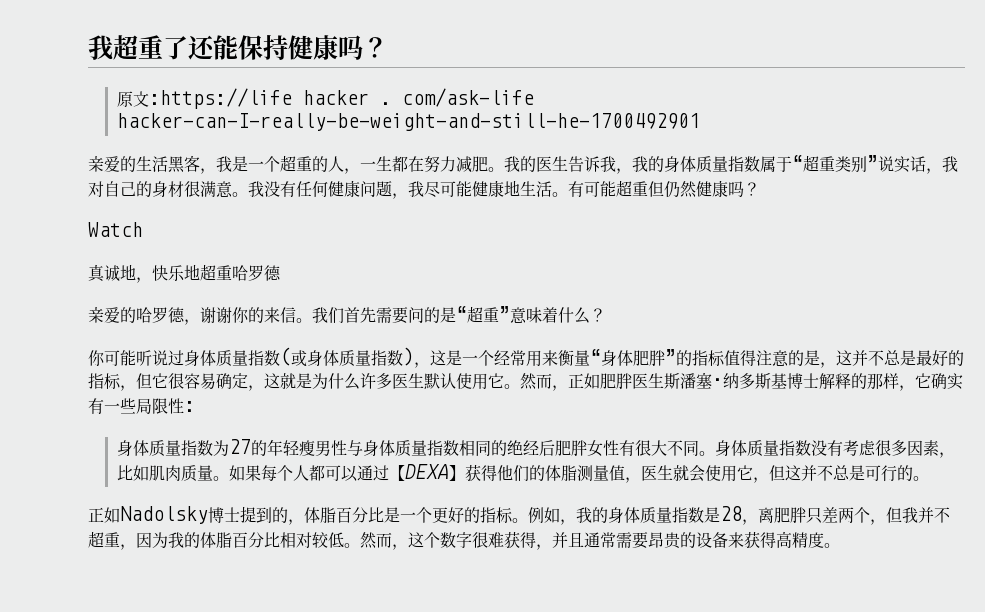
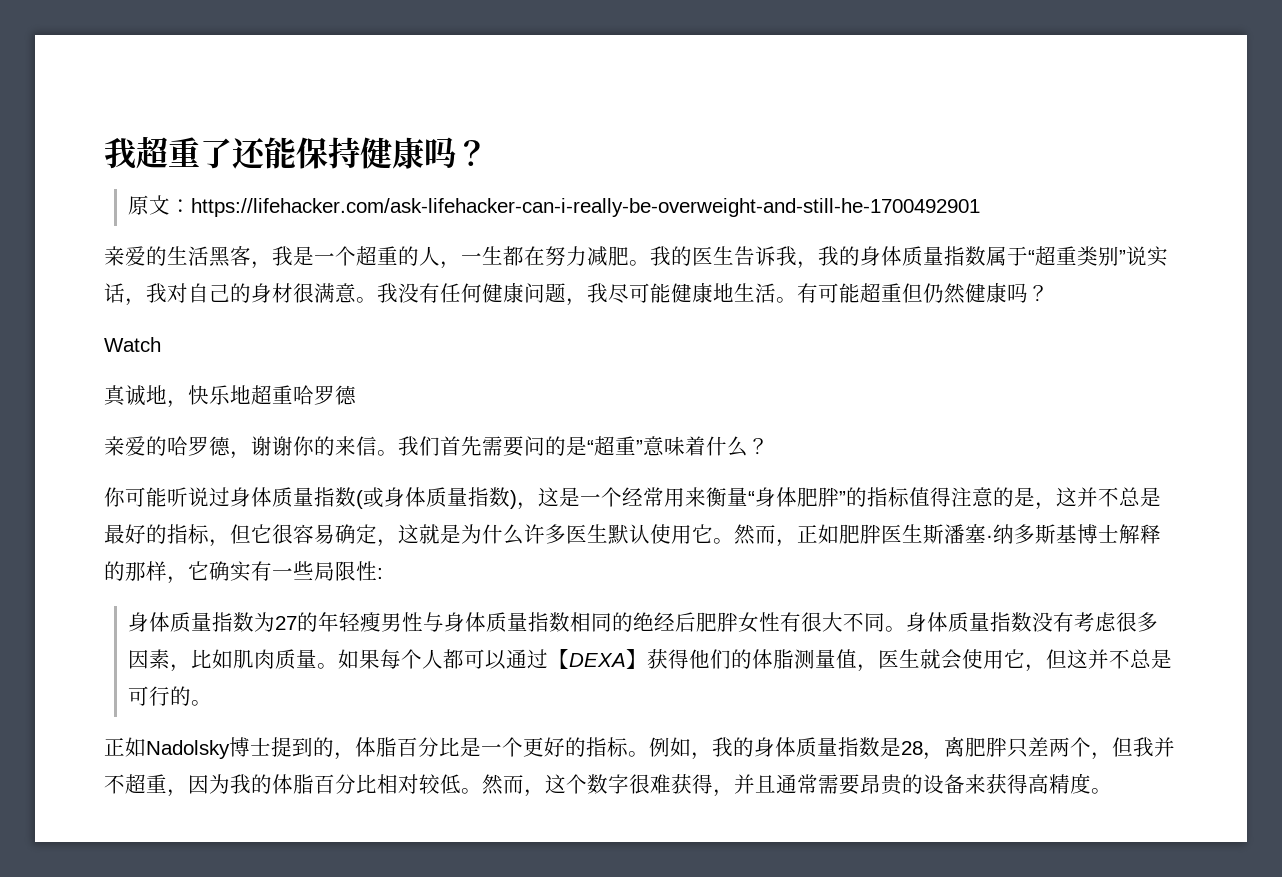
- 原文:https://life hacker . com/ask-life hacker-can-I-really-be-weight-and-still-he-1700492901
+ 原文：https://lifehacker.com/ask-lifehacker-can-i-really-be-overweight-and-still-he-1700492901

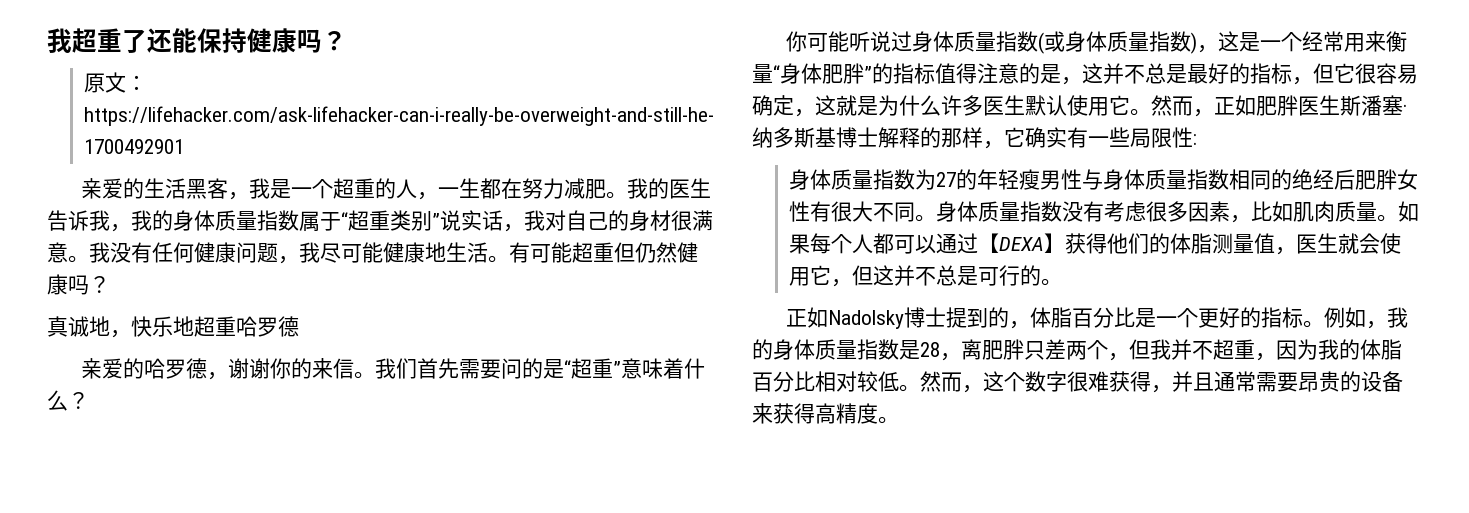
- Watch

